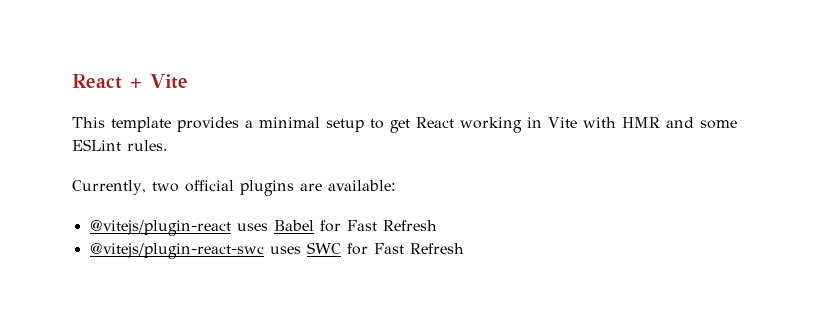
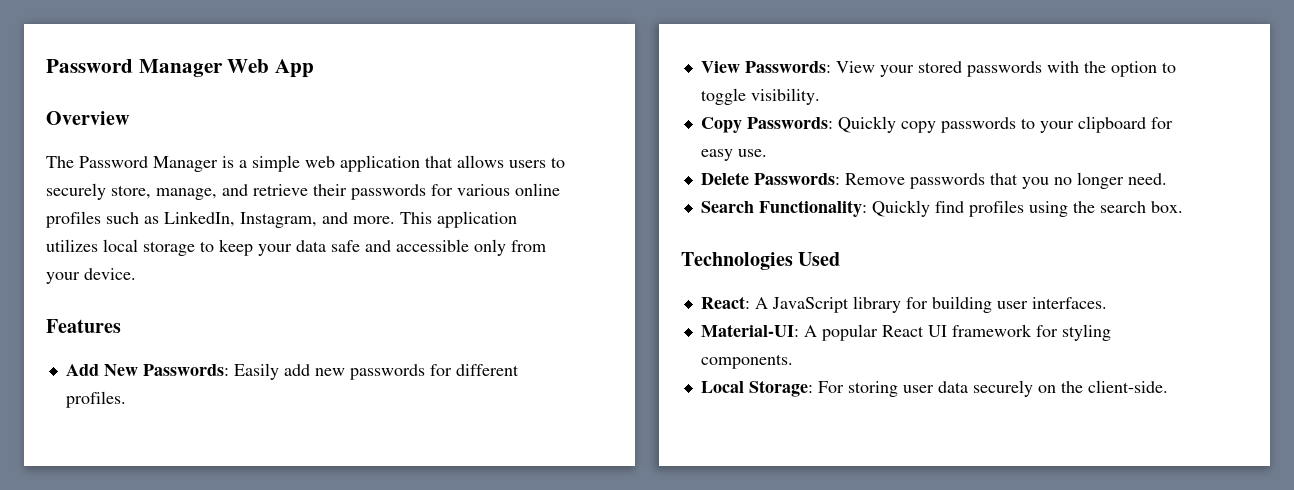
- React + Vite
- This template provides a minimal setup to get React working in Vite with HMR and some ESLint rules.
- Currently, two official plugins are available:
- @vitejs/plugin-react uses Babel for Fast Refresh
- @vitejs/plugin-react-swc uses SWC for Fast Refresh
+ Password Manager Web App
+ Overview
+ The Password Manager is a simple web application that allows users to securely store, manage, and retrieve their passwords for various online profiles such as LinkedIn, Instagram, and more. This application utilizes local storage to keep your data safe and accessible only from your device.
+ Features
+ Add New Passwords: Easily add new passwords for different profiles.
+ View Passwords: View your stored passwords with the option to toggle visibility.
+ Copy Passwords: Quickly copy passwords to your clipboard for easy use.
+ Delete Passwords: Remove passwords that you no longer need.
+ Search Functionality: Quickly find profiles using the search box.
+ Technologies Used
+ React: A JavaScript library for building user interfaces.
+ Material-UI: A popular React UI framework for styling components.
+ Local Storage: For storing user data securely on the client-side.

